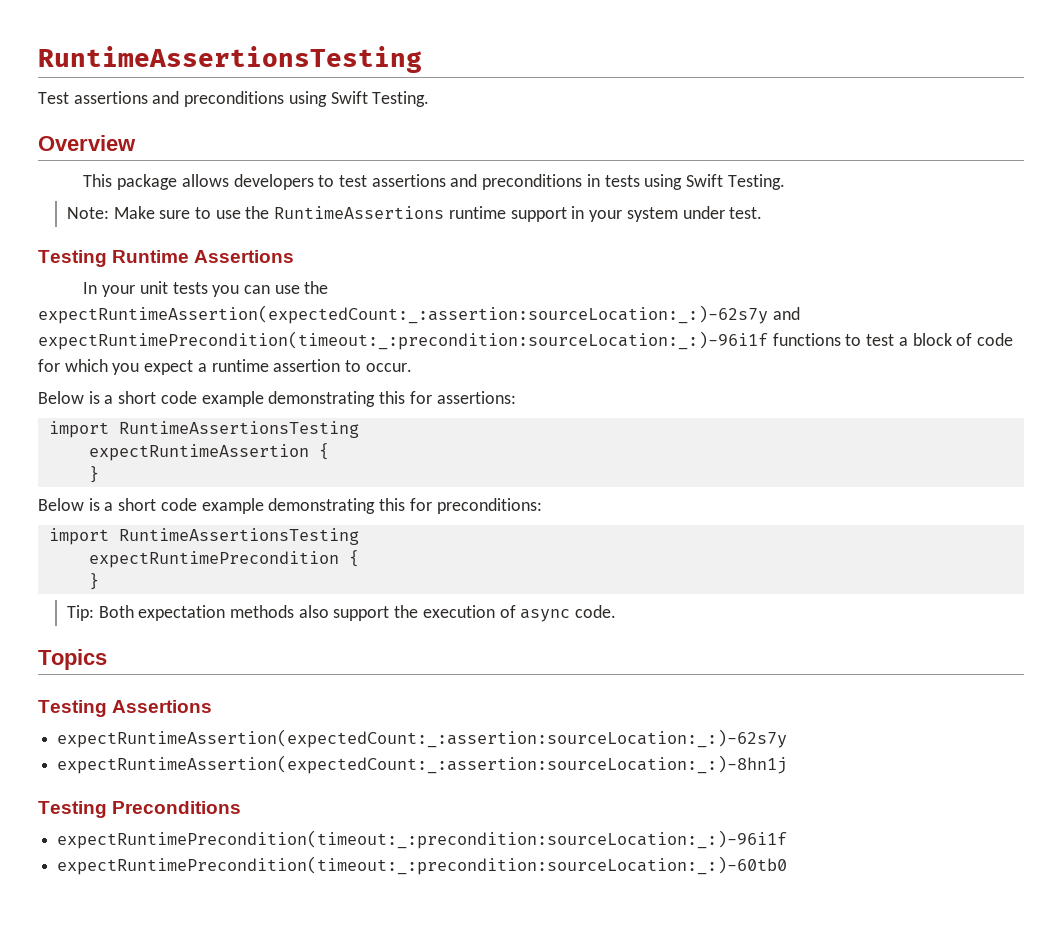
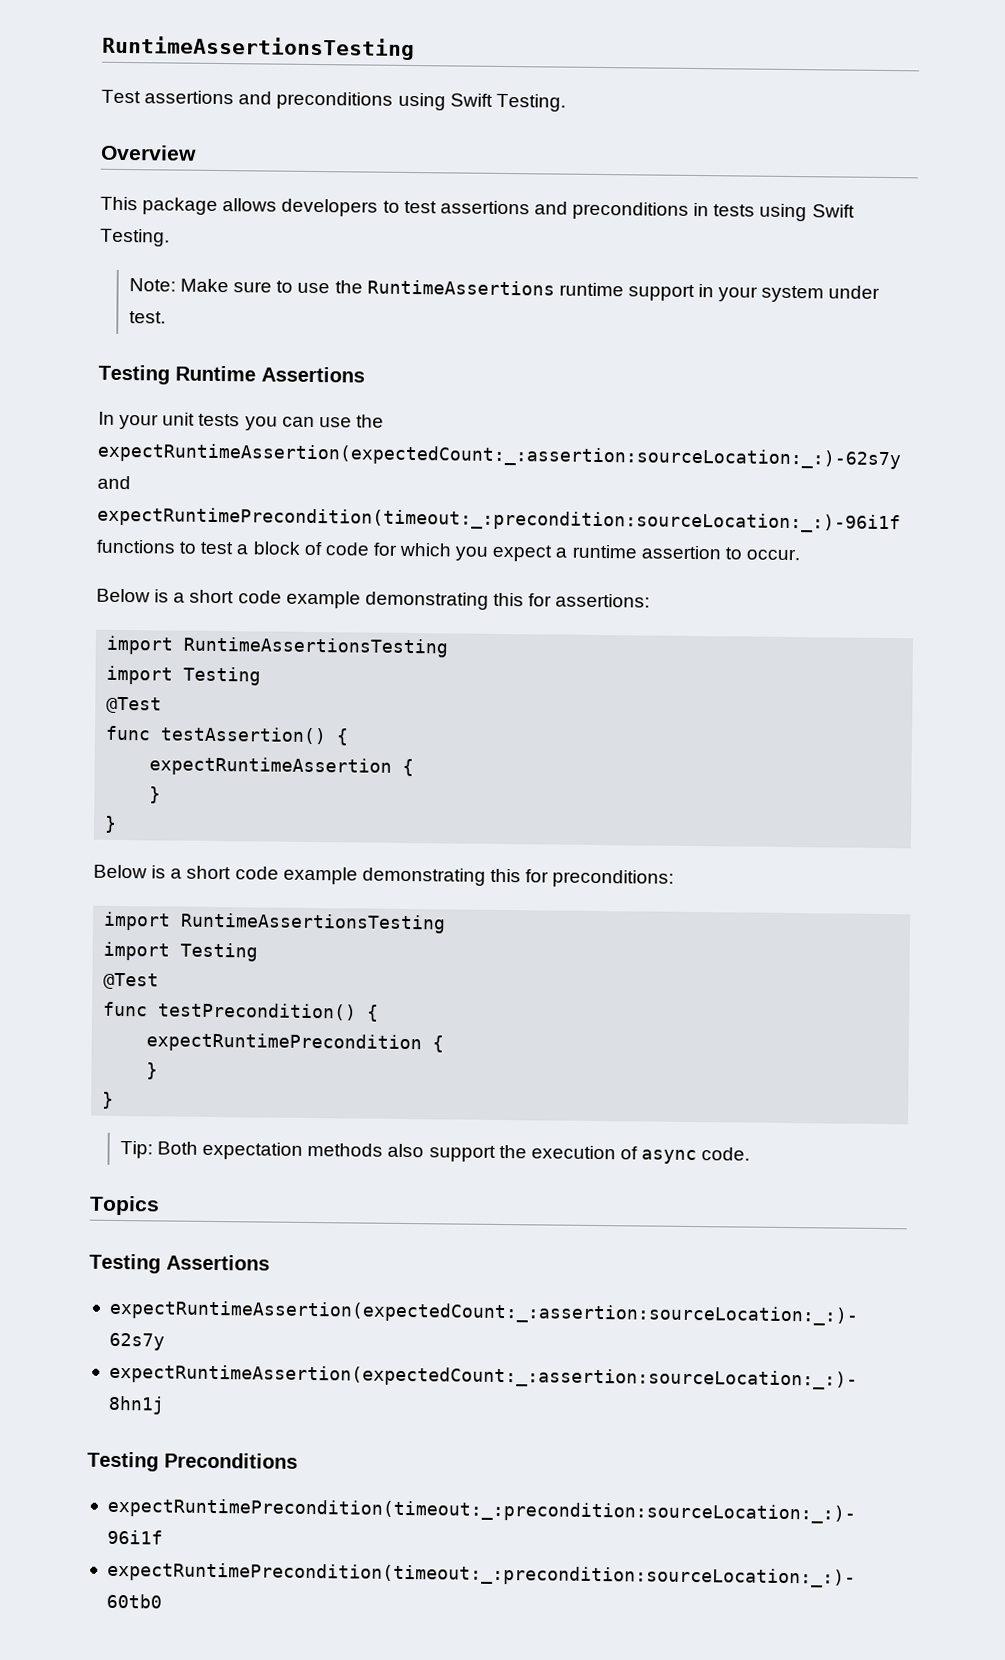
  Below is a short code example demonstrating this for assertions:
  import RuntimeAssertionsTesting
+ import Testing
+ @Test
+ func testAssertion() {
  expectRuntimeAssertion {
+ }
  Below is a short code example demonstrating this for preconditions:
  import RuntimeAssertionsTesting
+ import Testing
+ @Test
+ func testPrecondition() {
  expectRuntimePrecondition {
+ }

